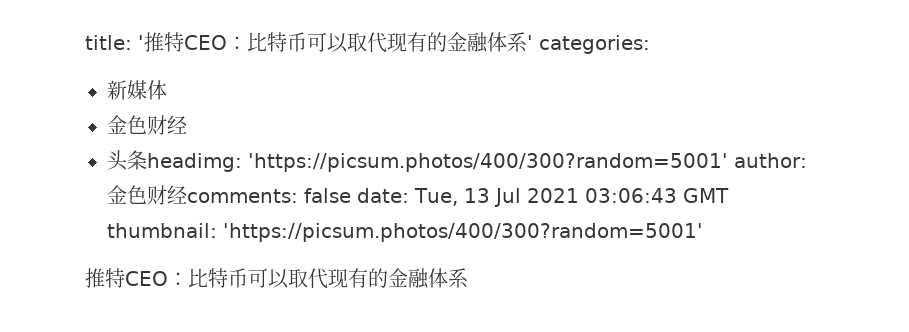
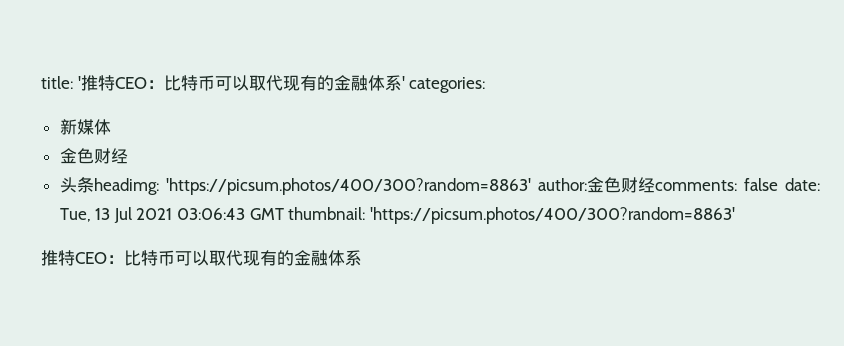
- 头条headimg: 'https://picsum.photos/400/300?random=5001' author:金色财经comments: false date: Tue, 13 Jul 2021 03:06:43 GMT thumbnail: 'https://picsum.photos/400/300?random=5001'
+ 头条headimg: 'https://picsum.photos/400/300?random=8863' author:金色财经comments: false date: Tue, 13 Jul 2021 03:06:43 GMT thumbnail: 'https://picsum.photos/400/300?random=8863'

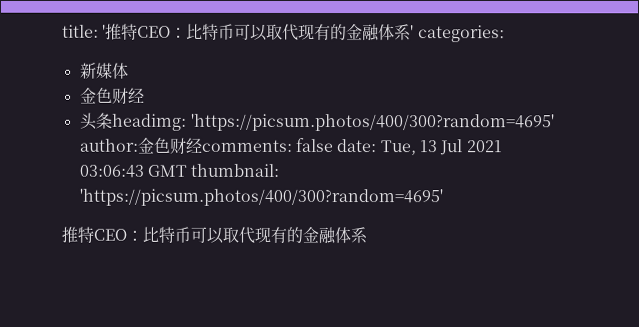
- 头条headimg: 'https://picsum.photos/400/300?random=8863' author:金色财经comments: false date: Tue, 13 Jul 2021 03:06:43 GMT thumbnail: 'https://picsum.photos/400/300?random=8863'
+ 头条headimg: 'https://picsum.photos/400/300?random=4695' author:金色财经comments: false date: Tue, 13 Jul 2021 03:06:43 GMT thumbnail: 'https://picsum.photos/400/300?random=4695'

